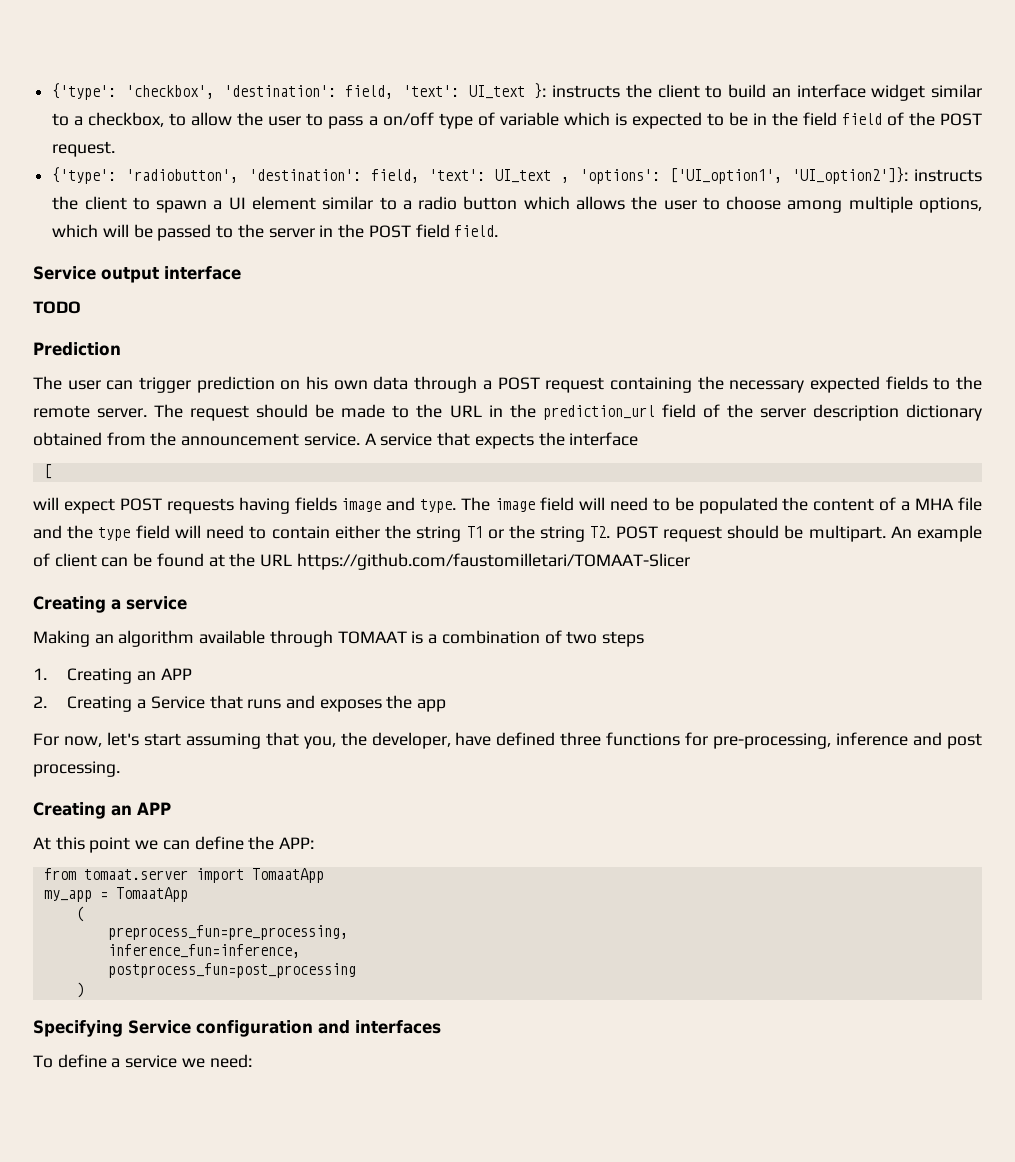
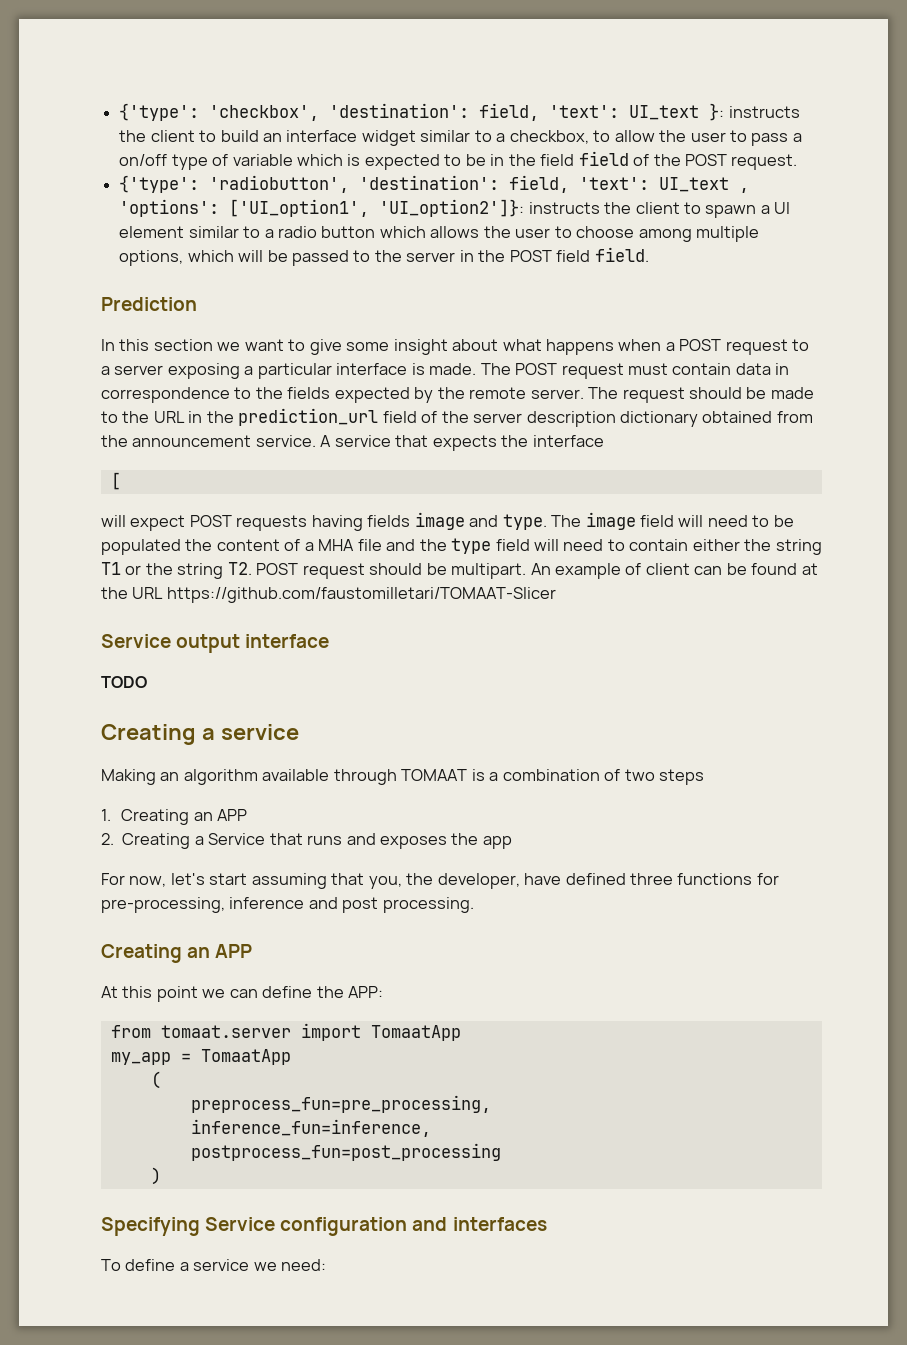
- Service output interface
- TODO
  Prediction
- The user can trigger prediction on his own data through a POST request containing the necessary expected fields to the remote server.
+ In this section we want to give some insight about what happens when a POST request to a server exposing a particular interface is made. The POST request must contain data in correspondence to the fields expected by the remote server.
+ Service output interface
+ TODO

